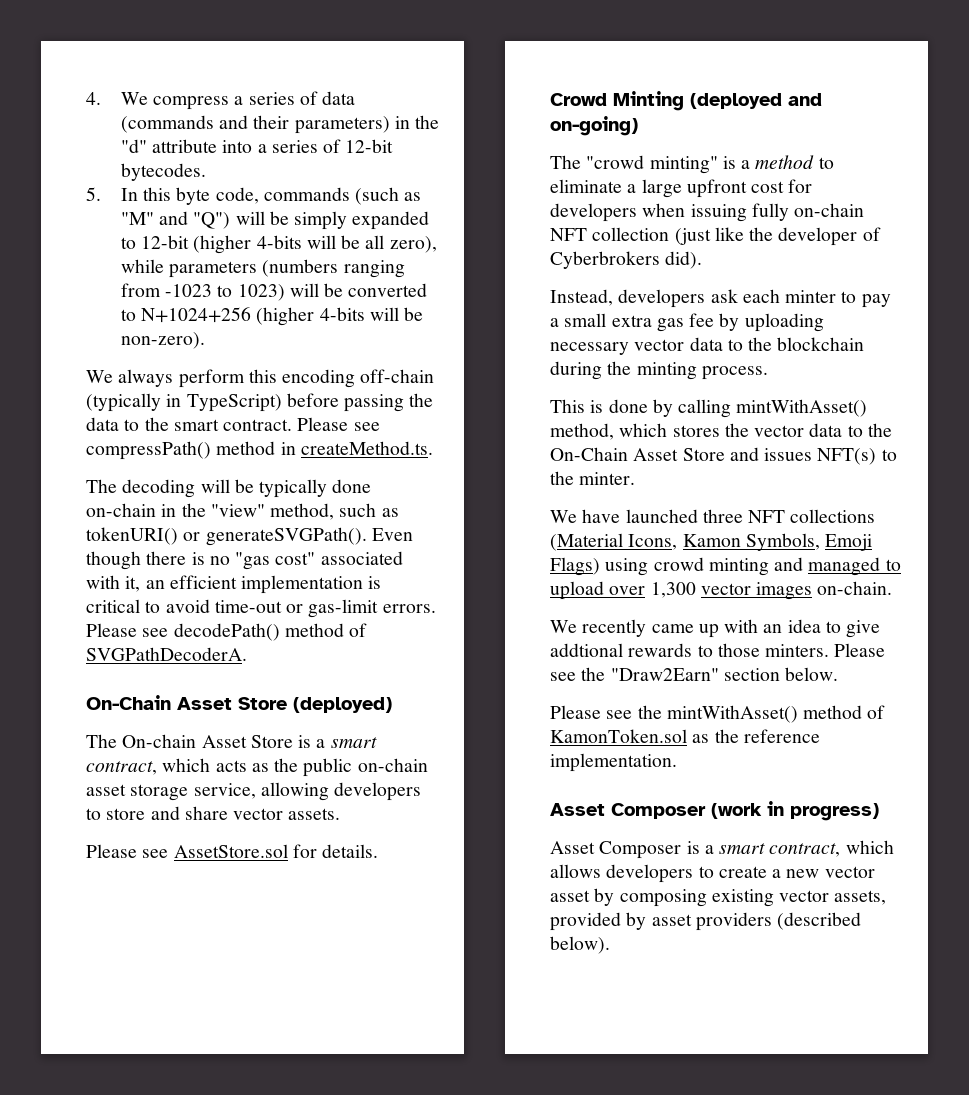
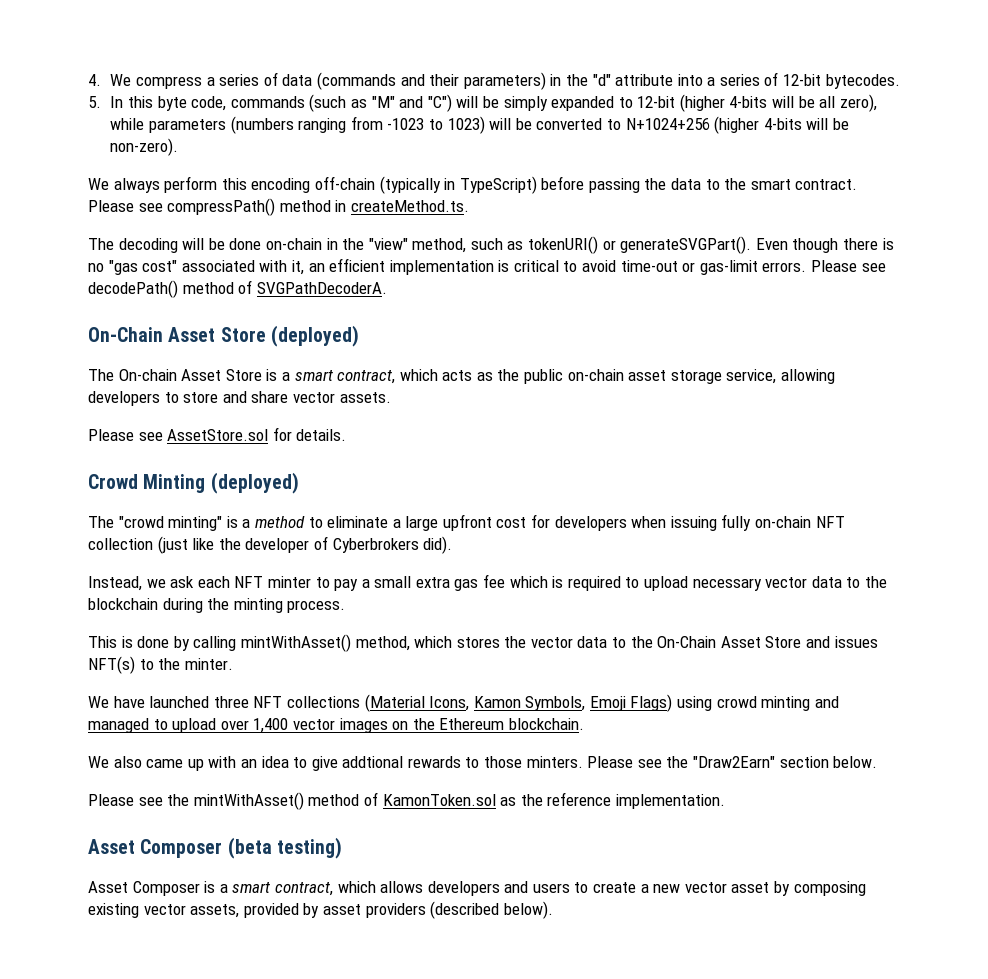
- 5. In this byte code, commands (such as "M" and "Q") will be simply expanded to 12-bit (higher 4-bits will be all zero), while parameters (numbers ranging from -1023 to 1023) will be converted to N+1024+256 (higher 4-bits will be non-zero).
+ 5. In this byte code, commands (such as "M" and "C") will be simply expanded to 12-bit (higher 4-bits will be all zero), while parameters (numbers ranging from -1023 to 1023) will be converted to N+1024+256 (higher 4-bits will be non-zero).
- The decoding will be typically done on-chain in the "view" method, such as tokenURI() or generateSVGPath().
+ The decoding will be done on-chain in the "view" method, such as tokenURI() or generateSVGPart().
- Crowd Minting (deployed and on-going)
+ Crowd Minting (deployed)
- Instead, developers ask each minter to pay a small extra gas fee by uploading necessary vector data to the blockchain during the minting process.
+ Instead, we ask each NFT minter to pay a small extra gas fee which is required to upload necessary vector data to the blockchain during the minting process.
- We have launched three NFT collections (Material Icons, Kamon Symbols, Emoji Flags) using crowd minting and managed to upload over 1,300 vector images on-chain.
- We recently came up with an idea to give addtional rewards to those minters.
+ We have launched three NFT collections (Material Icons, Kamon Symbols, Emoji Flags) using crowd minting and managed to upload over 1,400 vector images on the Ethereum blockchain.
+ We also came up with an idea to give addtional rewards to those minters.
- Asset Composer (work in progress)
+ Asset Composer (beta testing)
- Asset Composer is a smart contract, which allows developers to create a new vector asset by composing existing vector assets, provided by asset providers (described below).
+ Asset Composer is a smart contract, which allows developers and users to create a new vector asset by composing existing vector assets, provided by asset providers (described below).

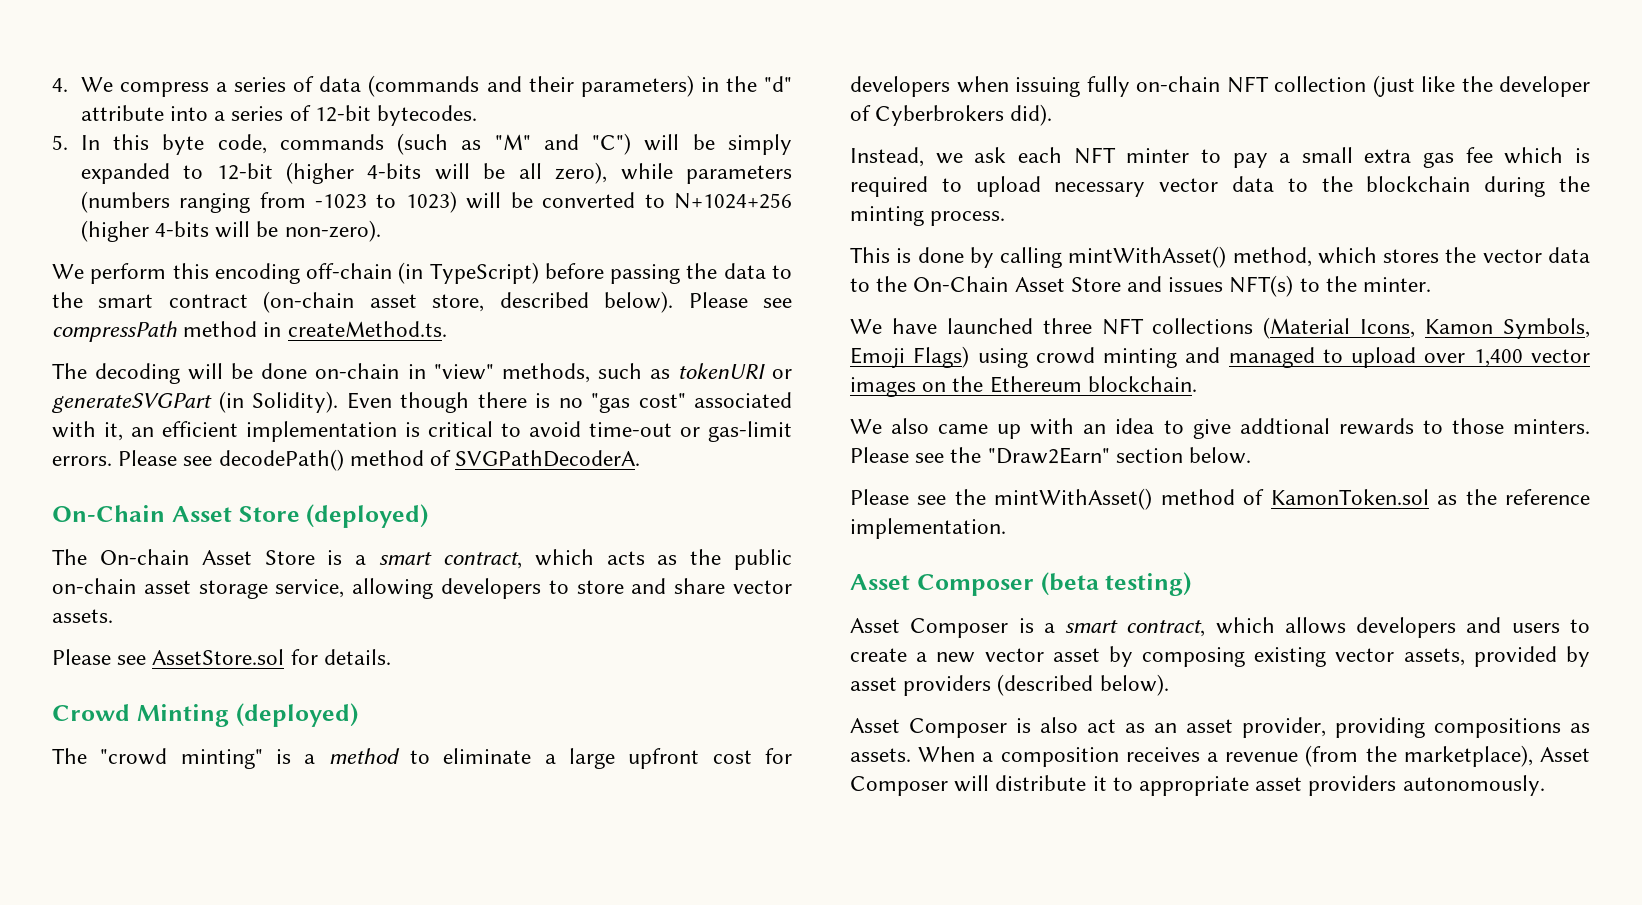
- We always perform this encoding off-chain (typically in TypeScript) before passing the data to the smart contract. Please see compressPath() method in createMethod.ts.
+ We perform this encoding off-chain (in TypeScript) before passing the data to the smart contract (on-chain asset store, described below). Please see compressPath method in createMethod.ts.
- The decoding will be done on-chain in the "view" method, such as tokenURI() or generateSVGPart().
+ The decoding will be done on-chain in "view" methods, such as tokenURI or generateSVGPart (in Solidity).
+ Asset Composer is also act as an asset provider, providing compositions as assets. When a composition receives a revenue (from the marketplace), Asset Composer will distribute it to appropriate asset providers autonomously.

